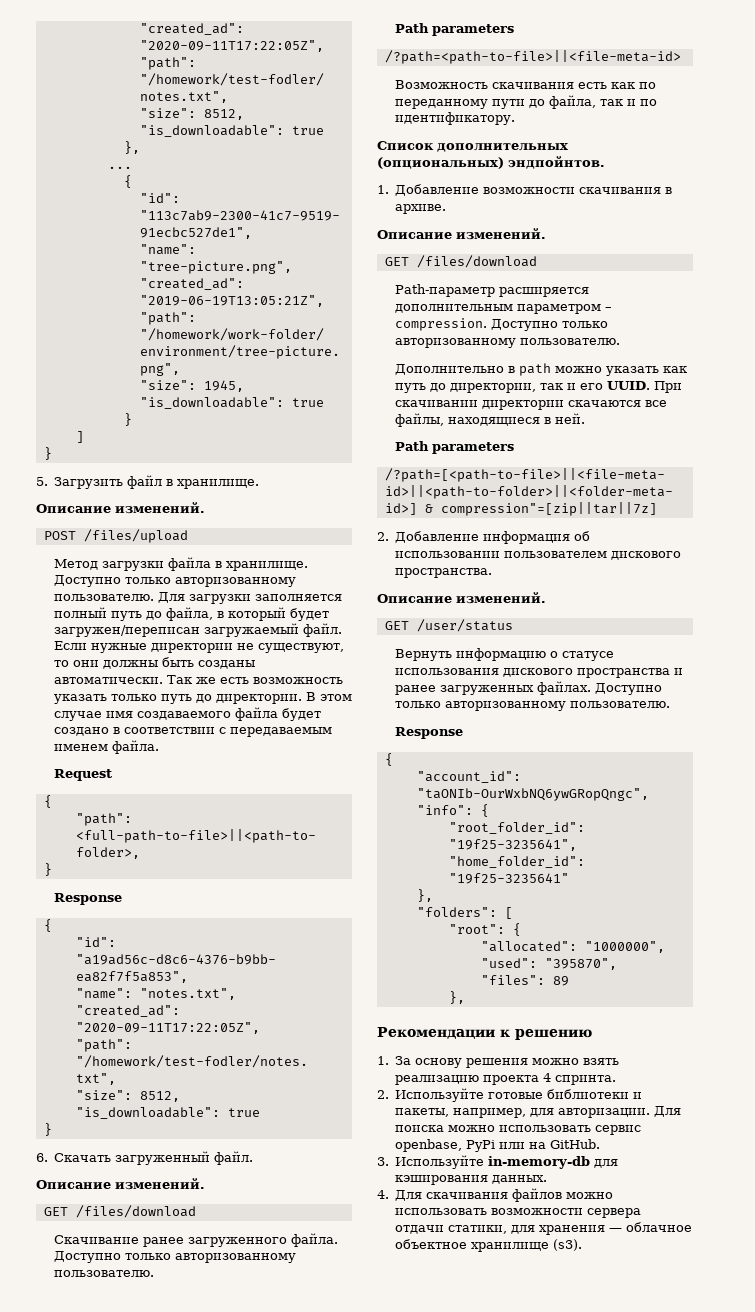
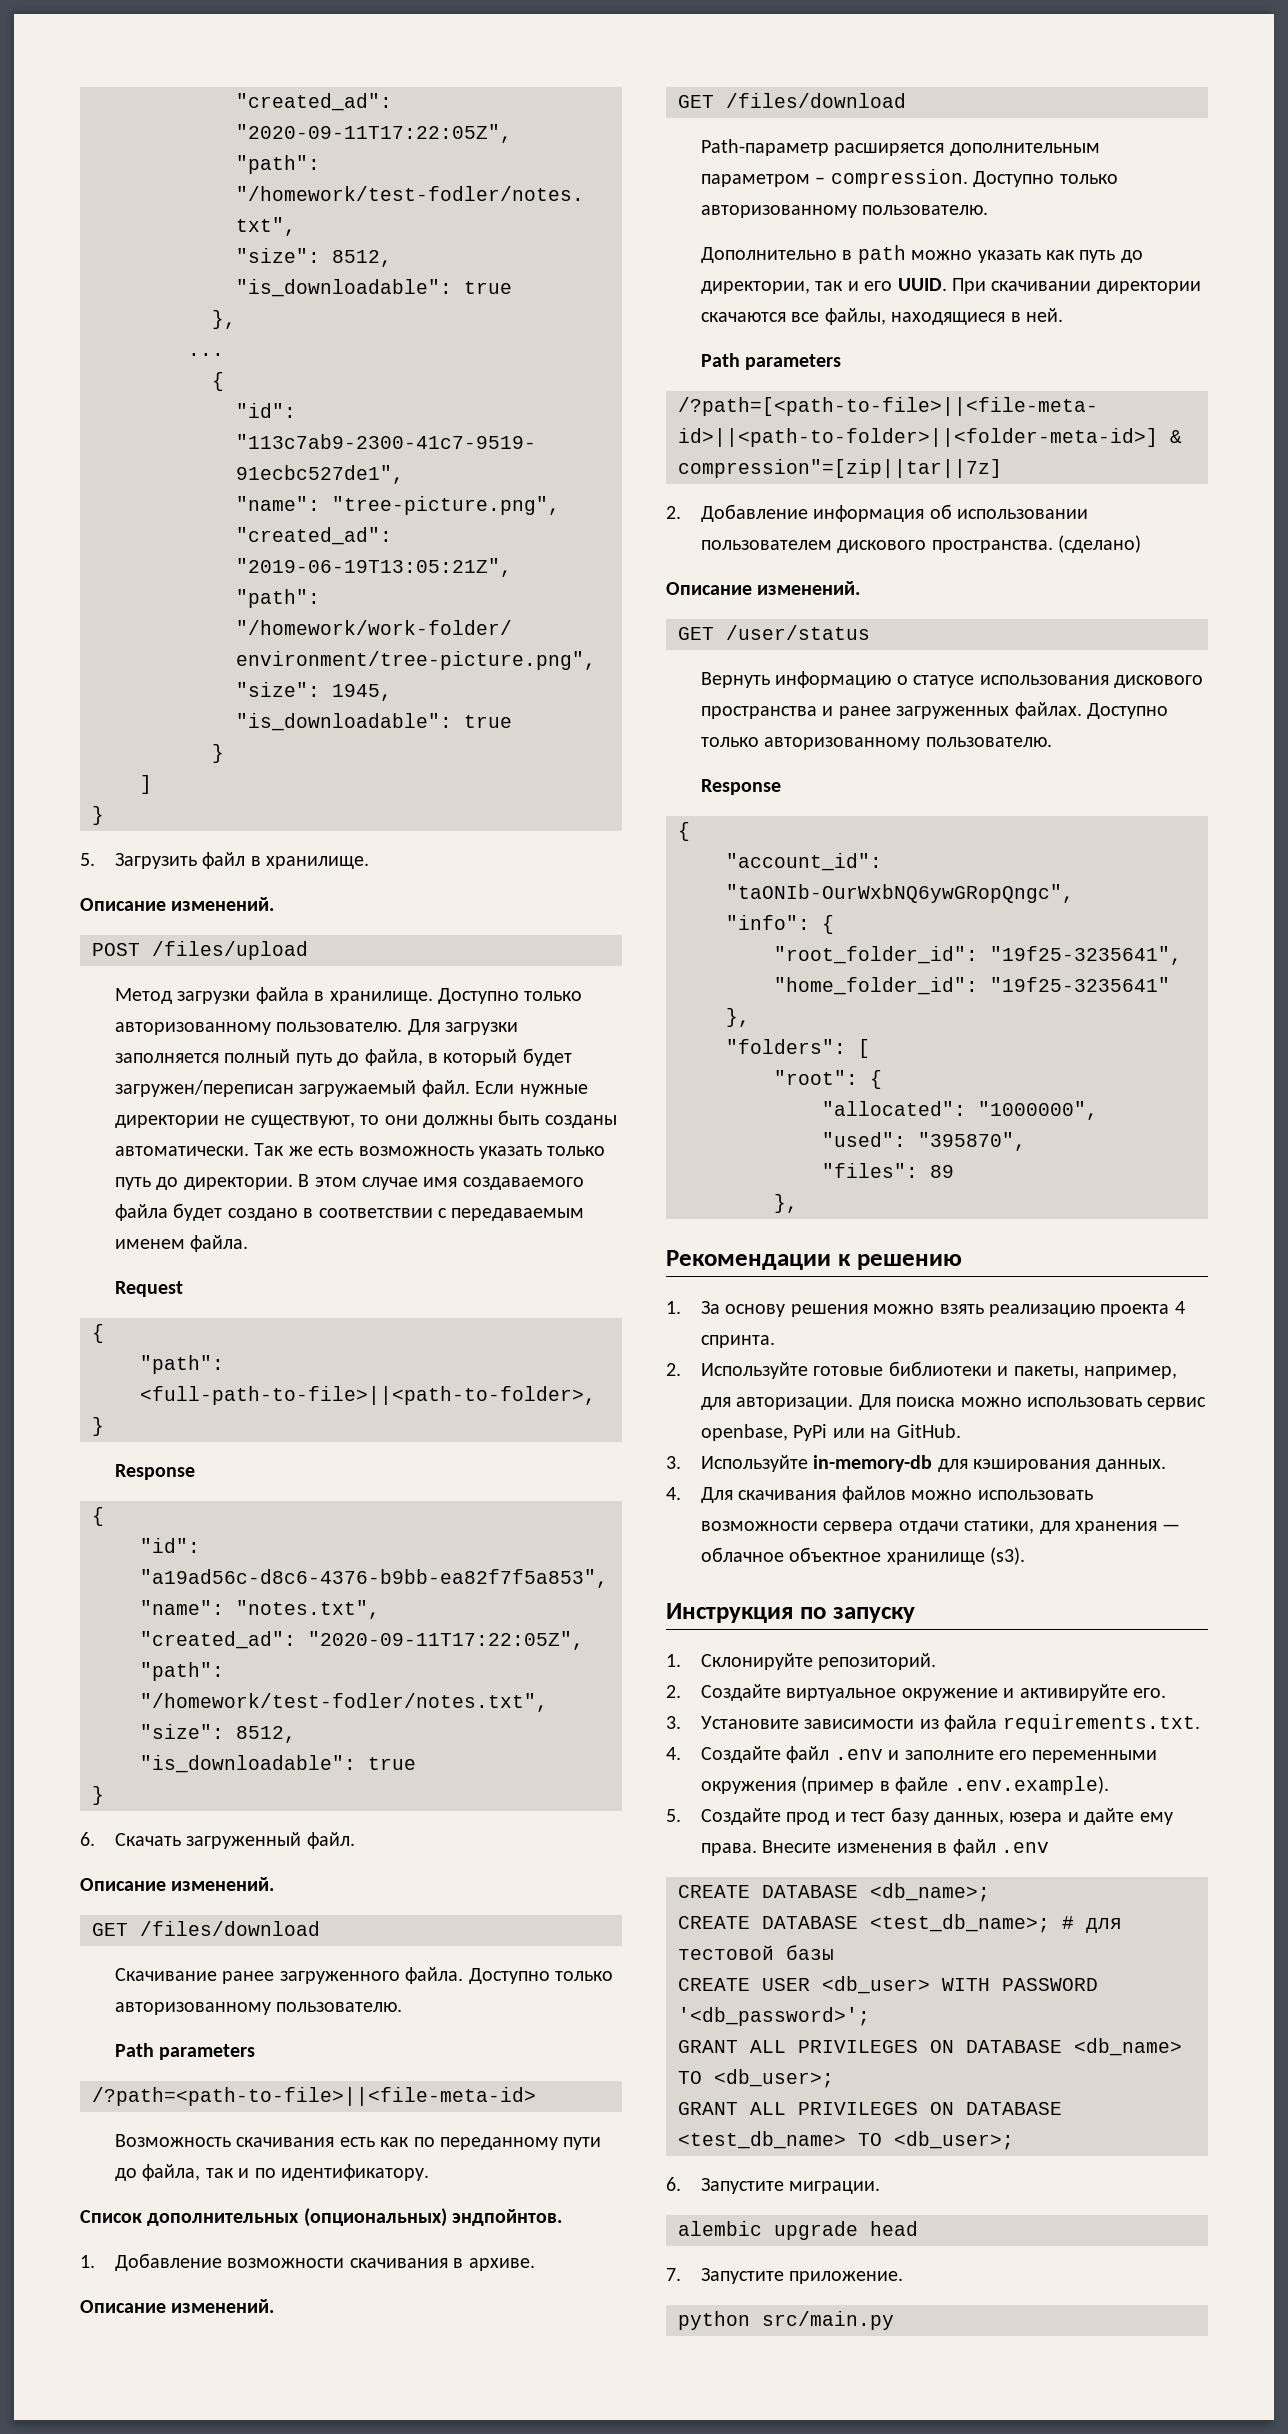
+ (сделано)
+ Инструкция по запуску
+ 1. Склонируйте репозиторий.
+ 2. Создайте виртуальное окружение и активируйте его.
+ 3. Установите зависимости из файла requirements.txt.
+ 4. Создайте файл .env и заполните его переменными окружения (пример в файле .env.example).
+ 5. Создайте прод и тест базу данных, юзера и дайте ему права. Внесите изменения в файл .env
+ CREATE DATABASE <db_name>;
+ CREATE DATABASE <test_db_name>; # для тестовой базы
+ CREATE USER <db_user> WITH PASSWORD '<db_password>';
+ GRANT ALL PRIVILEGES ON DATABASE <db_name> TO <db_user>;
+ GRANT ALL PRIVILEGES ON DATABASE <test_db_name> TO <db_user>;
+ 6. Запустите миграции.
+ alembic upgrade head
+ 7. Запустите приложение.
+ python src/main.py

